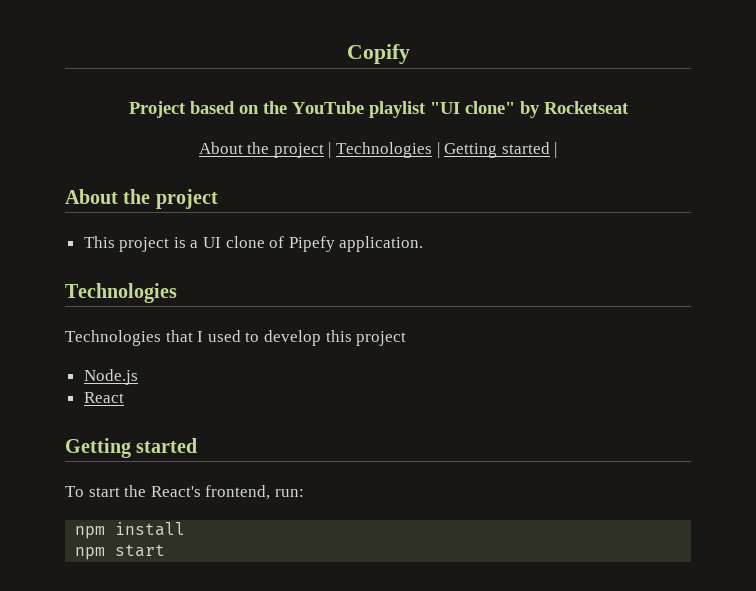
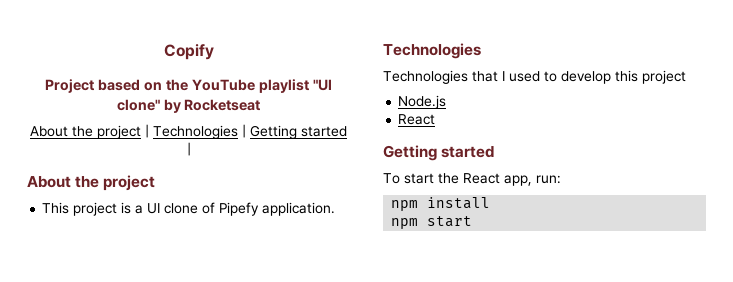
- To start the React's frontend, run:
+ To start the React app, run:

